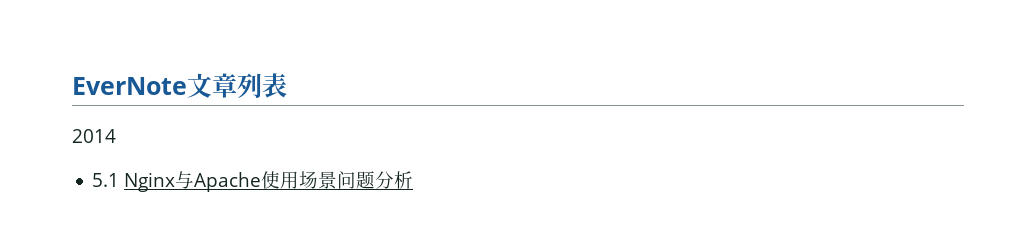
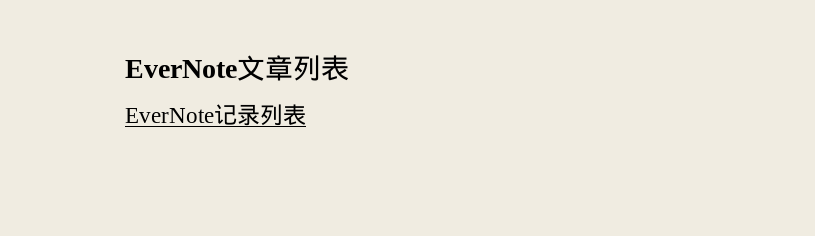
- 2014
- 5.1 Nginx与Apache使用场景问题分析
+ EverNote记录列表

